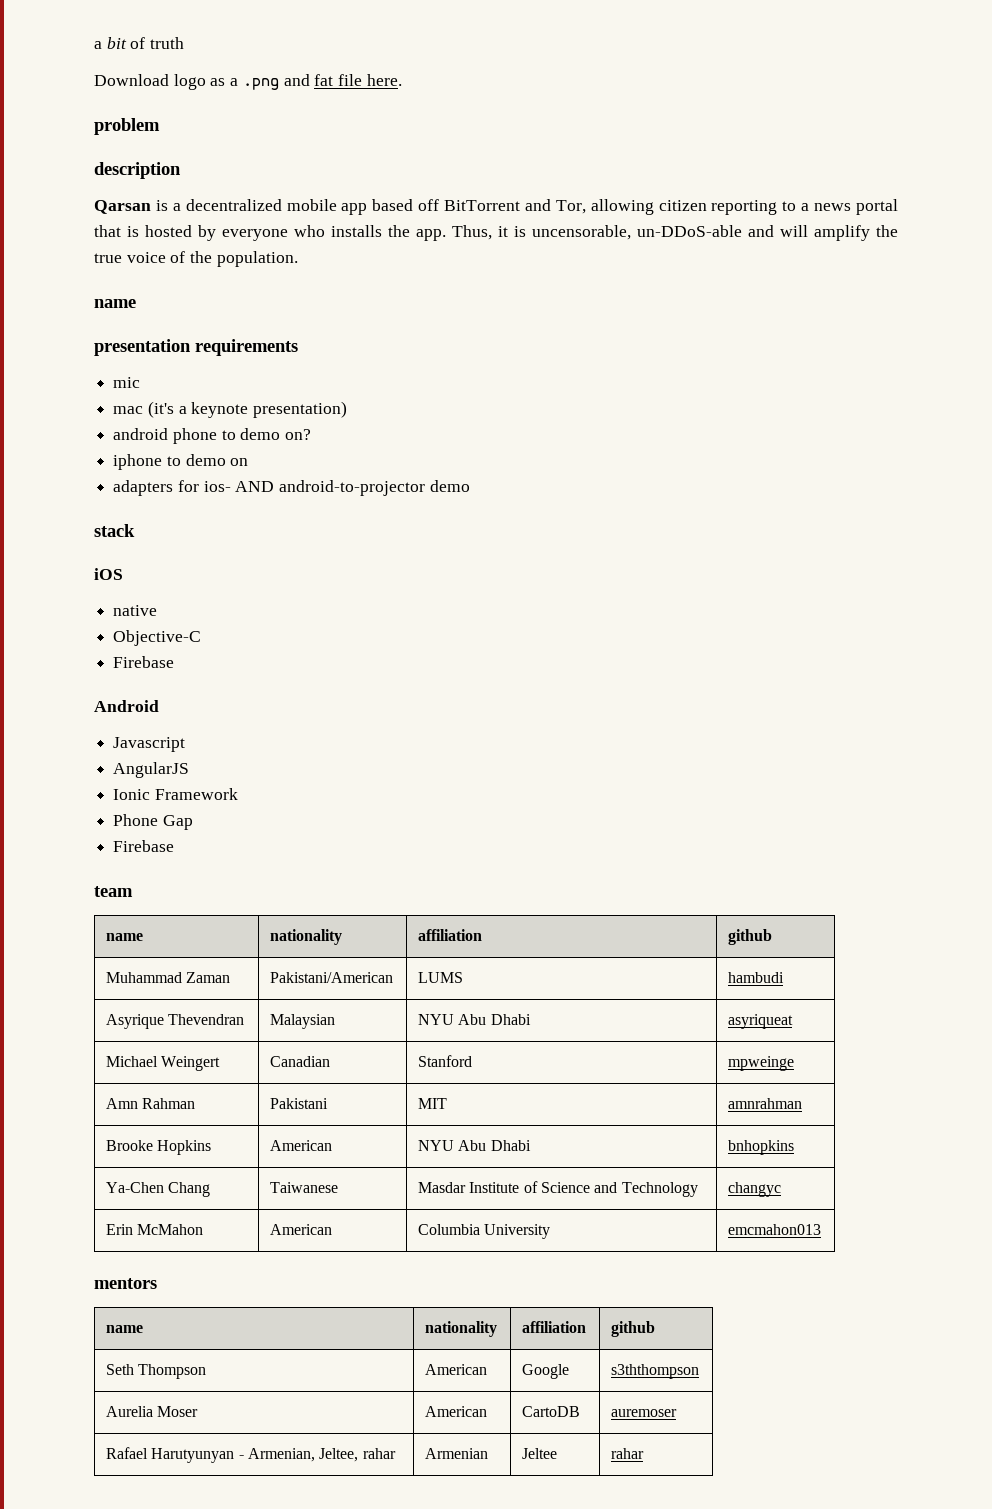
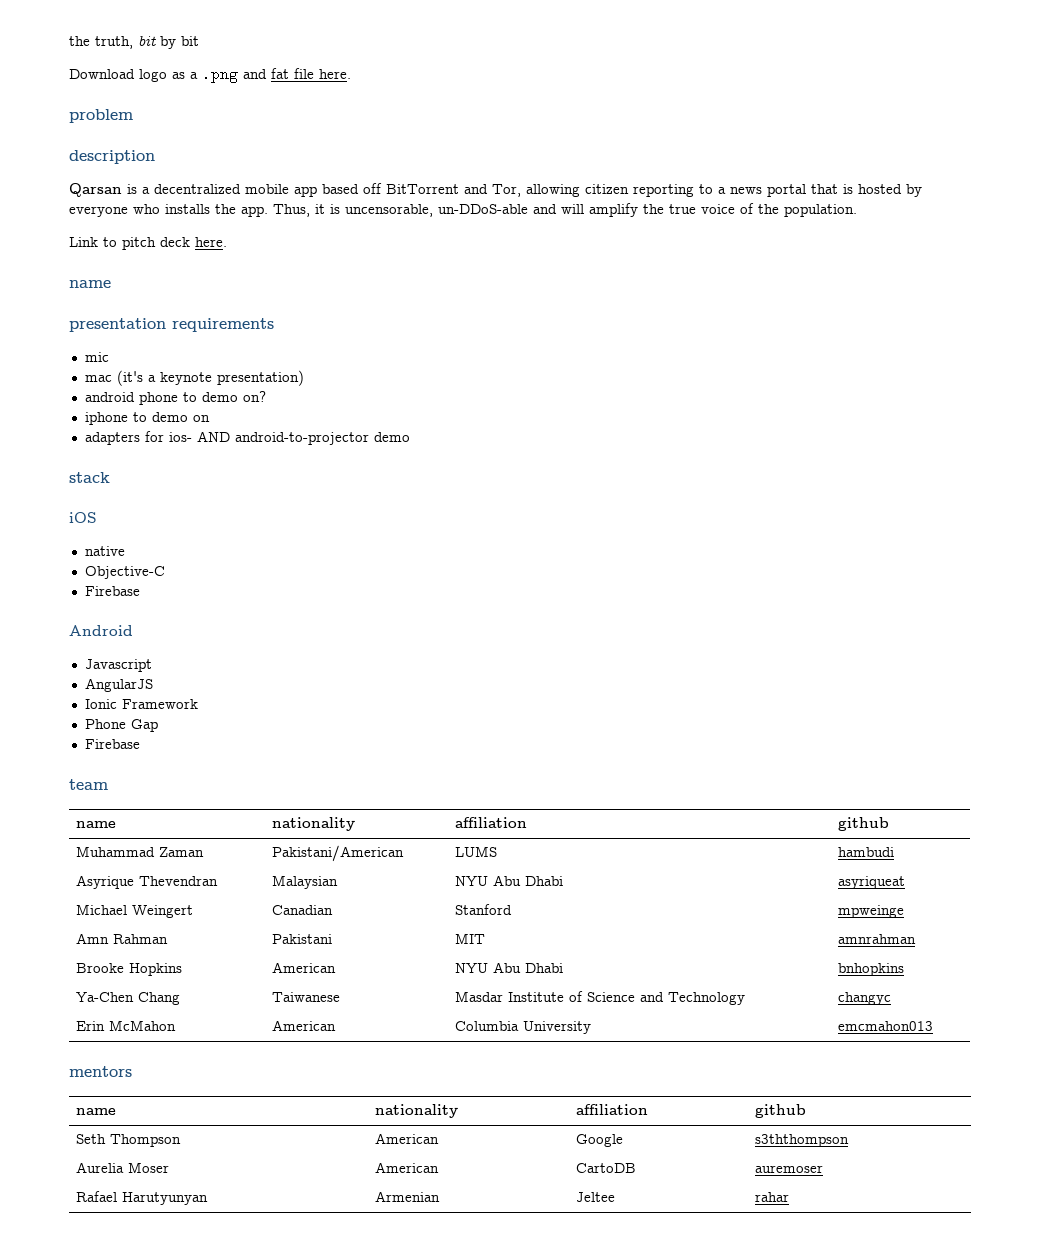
- a bit of truth
+ the truth, bit by bit
+ Link to pitch deck here.
- Rafael Harutyunyan - Armenian, Jeltee, rahar | Armenian | Jeltee | rahar
+ Rafael Harutyunyan | Armenian | Jeltee | rahar

